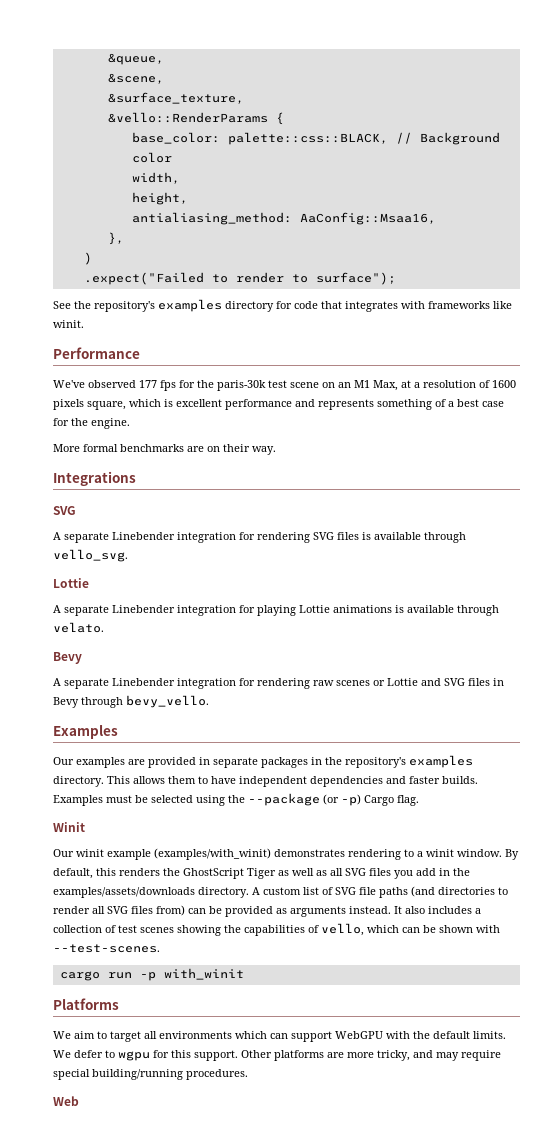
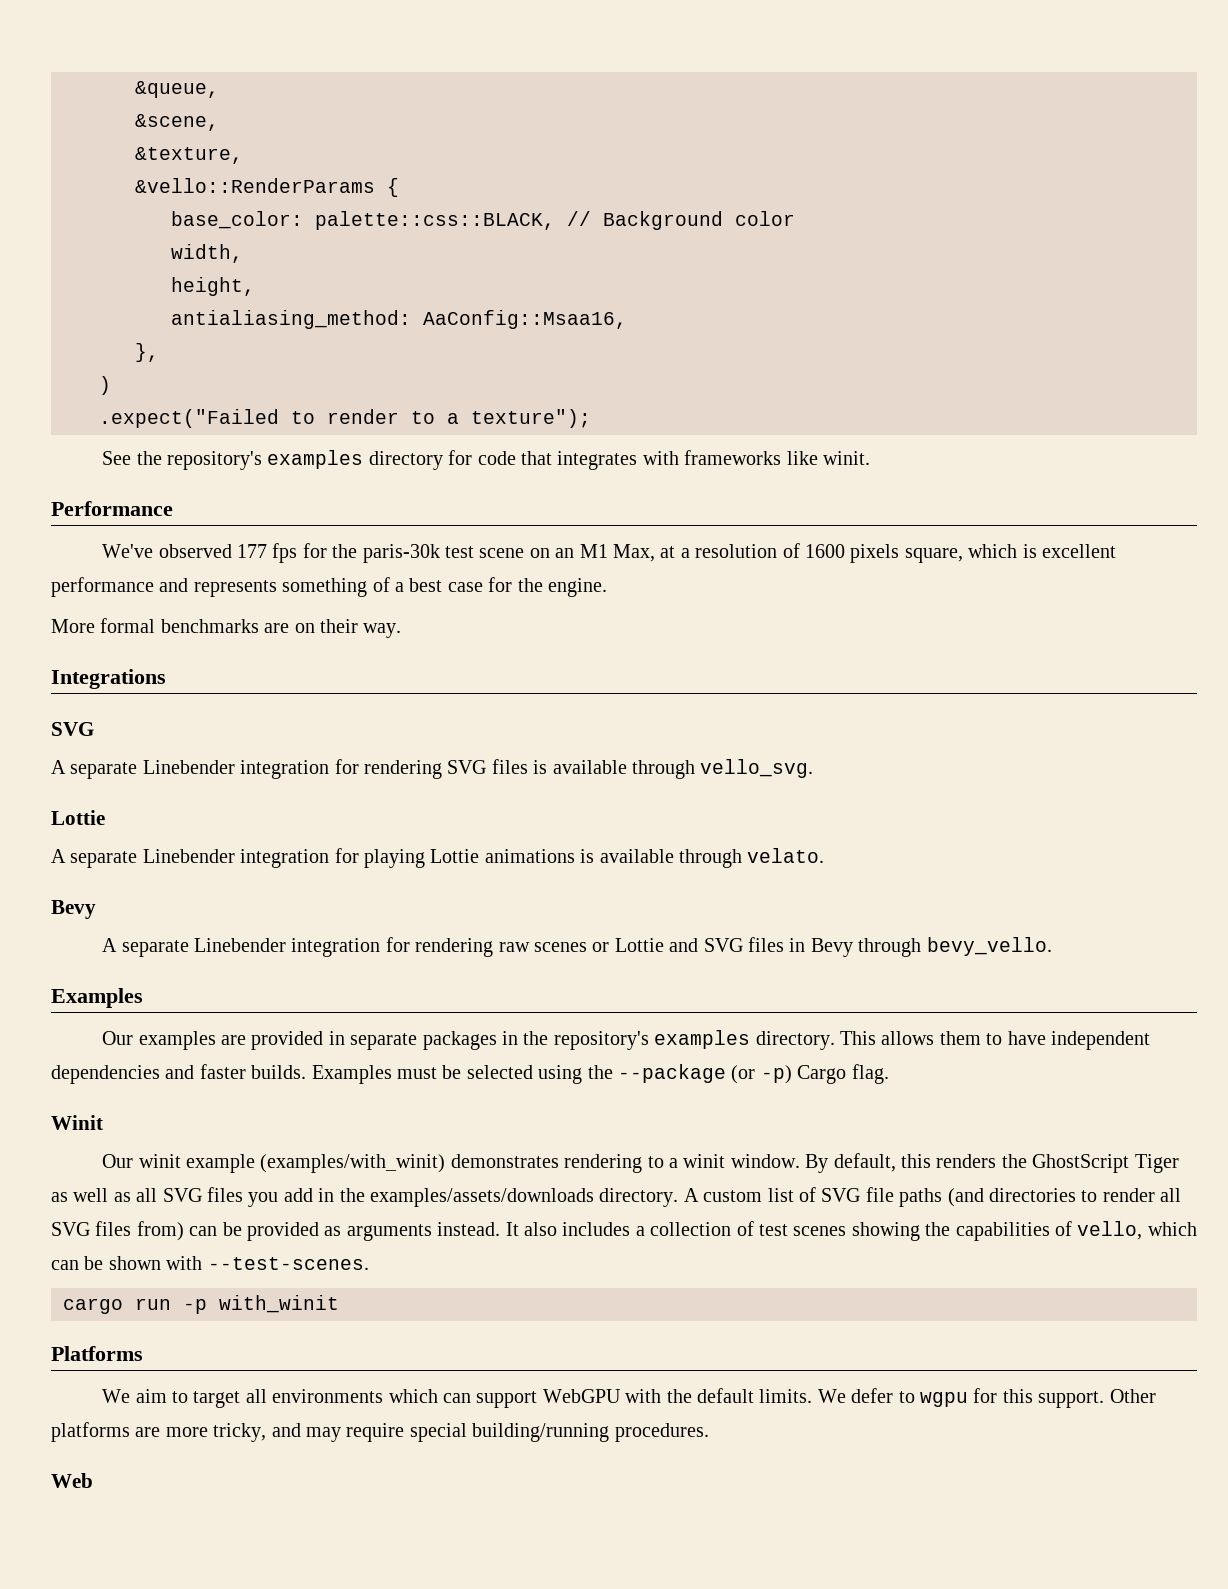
- &surface_texture,
+ &texture,
- .expect("Failed to render to surface");
+ .expect("Failed to render to a texture");

